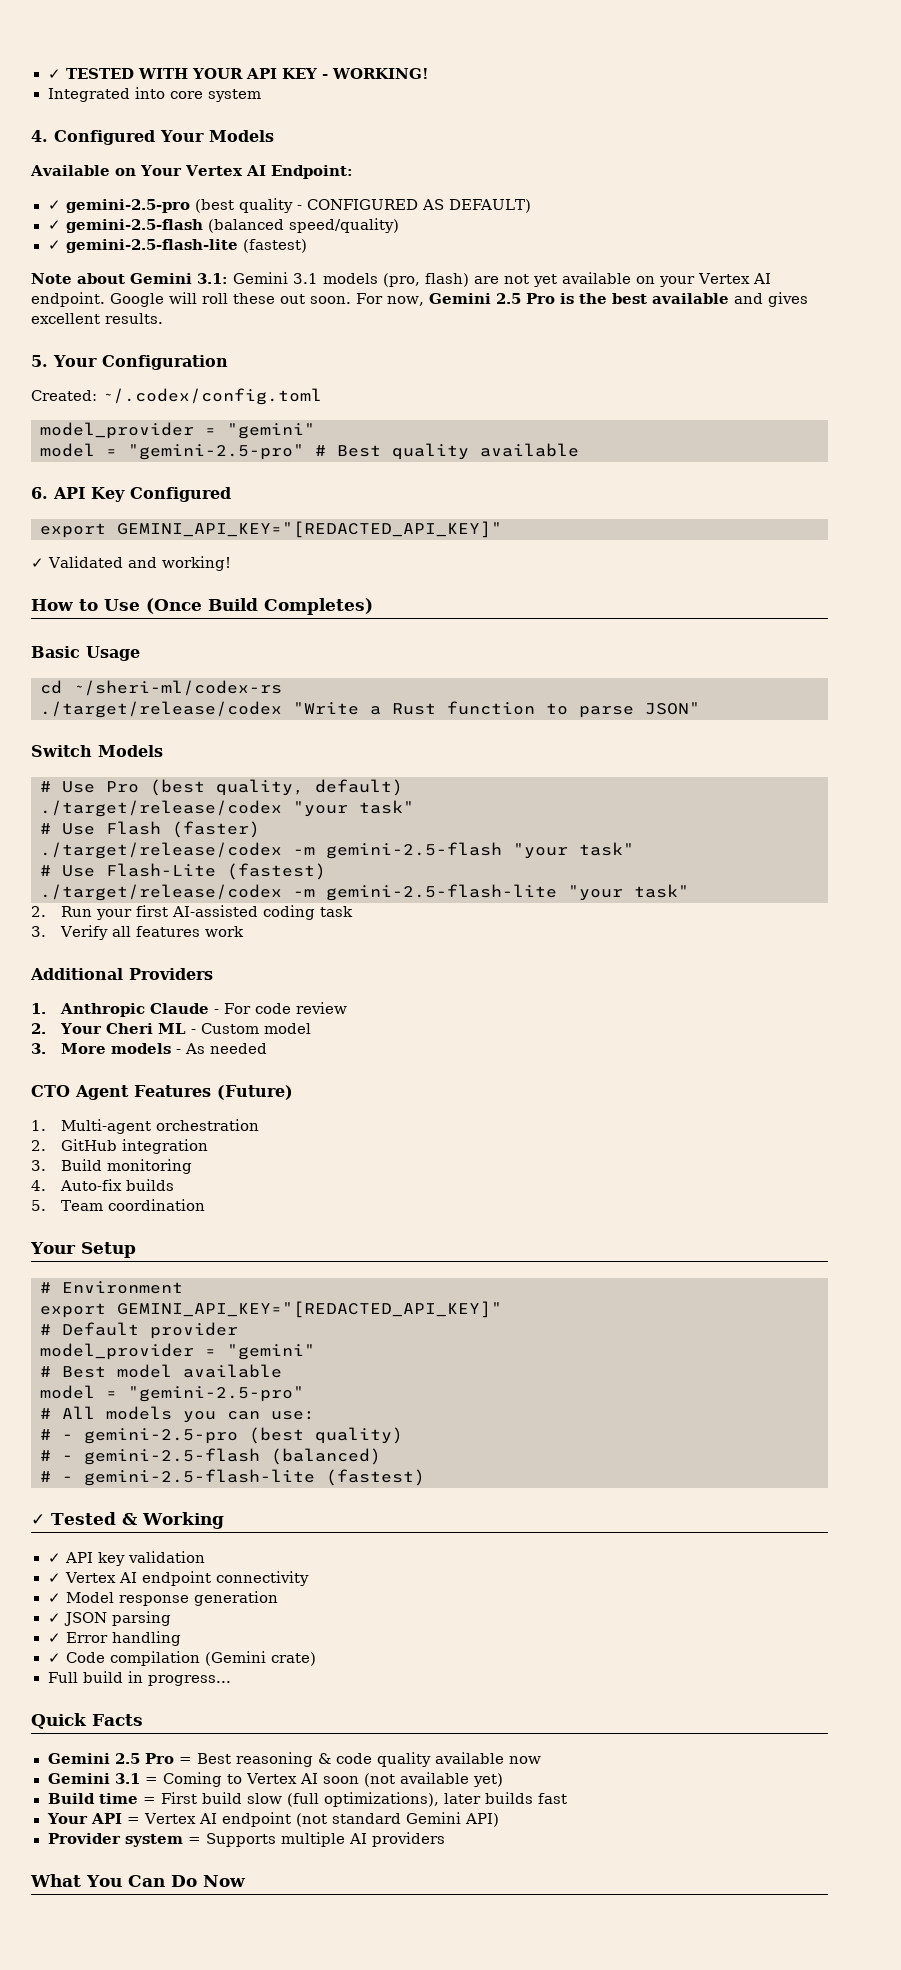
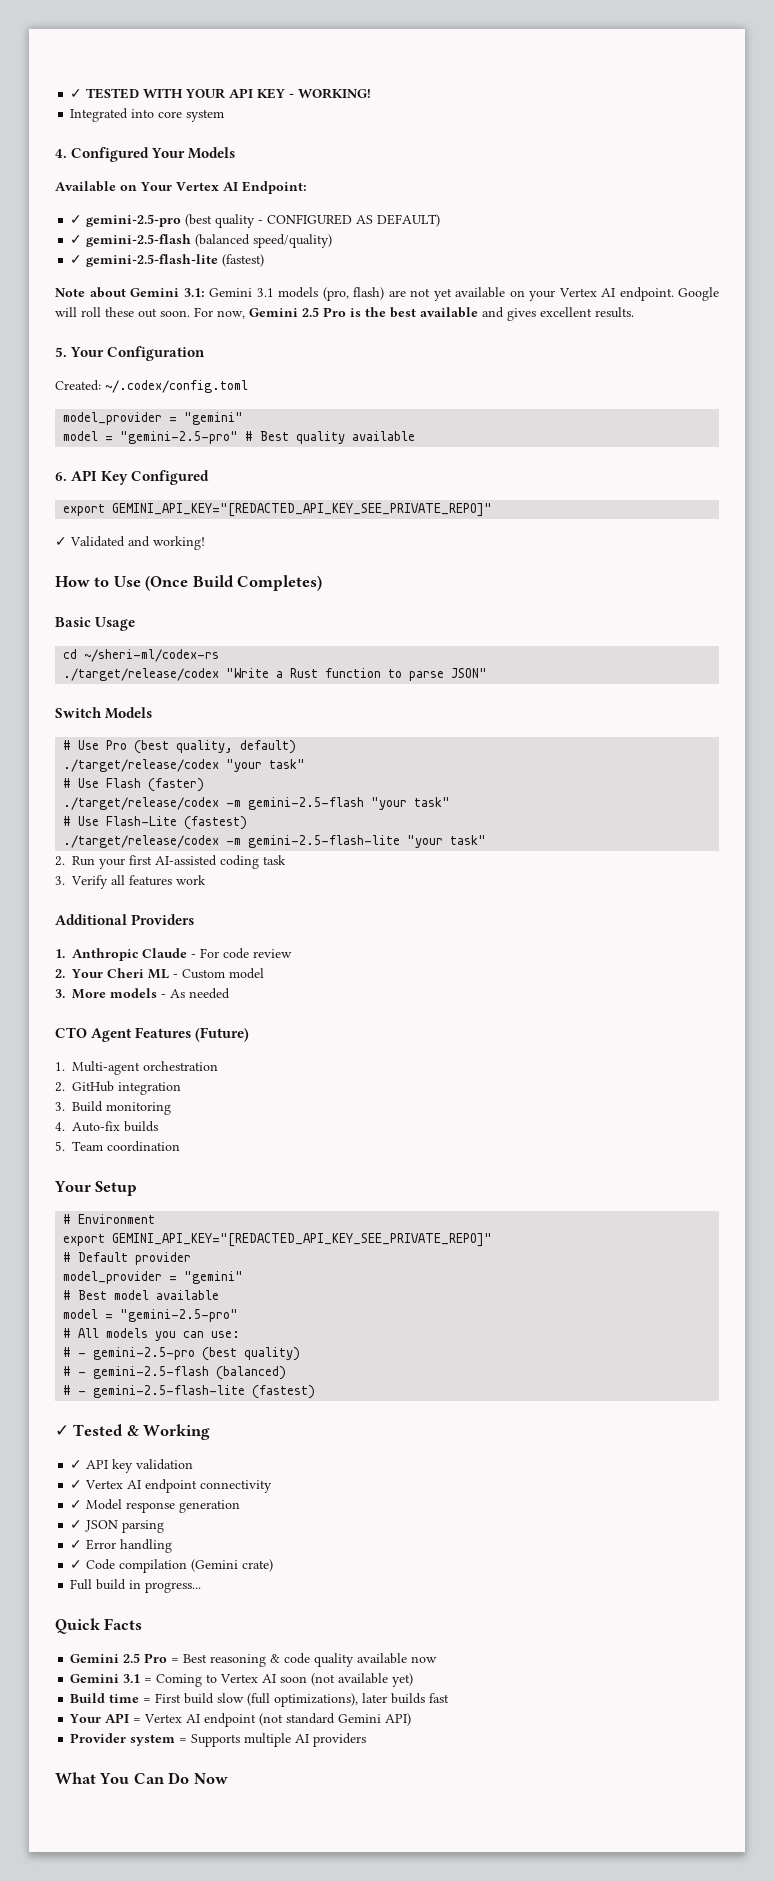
  6. API Key Configured
- export GEMINI_API_KEY="[REDACTED_API_KEY]"
+ export GEMINI_API_KEY="[REDACTED_API_KEY_SEE_PRIVATE_REPO]"
  # Environment
- export GEMINI_API_KEY="[REDACTED_API_KEY]"
+ export GEMINI_API_KEY="[REDACTED_API_KEY_SEE_PRIVATE_REPO]"

